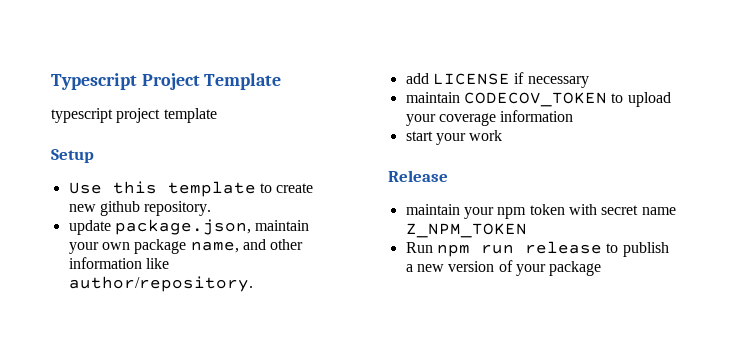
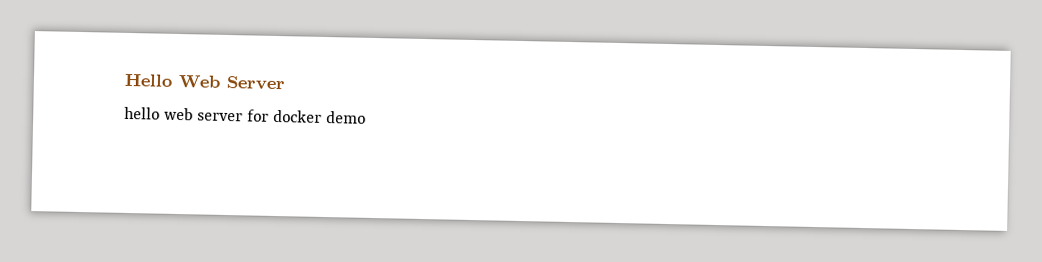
- Typescript Project Template
- typescript project template
- Setup
- Use this template to create new github repository.
- update package.json, maintain your own package name, and other information like author/repository.
- add LICENSE if necessary
- maintain CODECOV_TOKEN to upload your coverage information
- start your work
- Release
- maintain your npm token with secret name Z_NPM_TOKEN
- Run npm run release to publish a new version of your package
+ Hello Web Server
+ hello web server for docker demo

